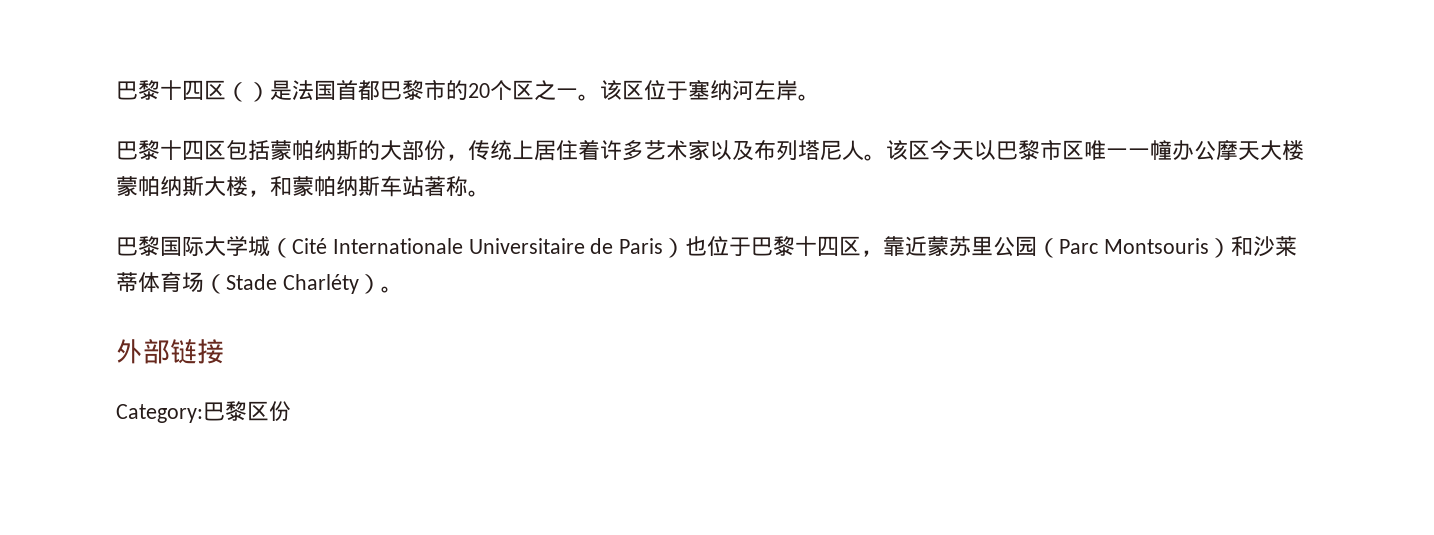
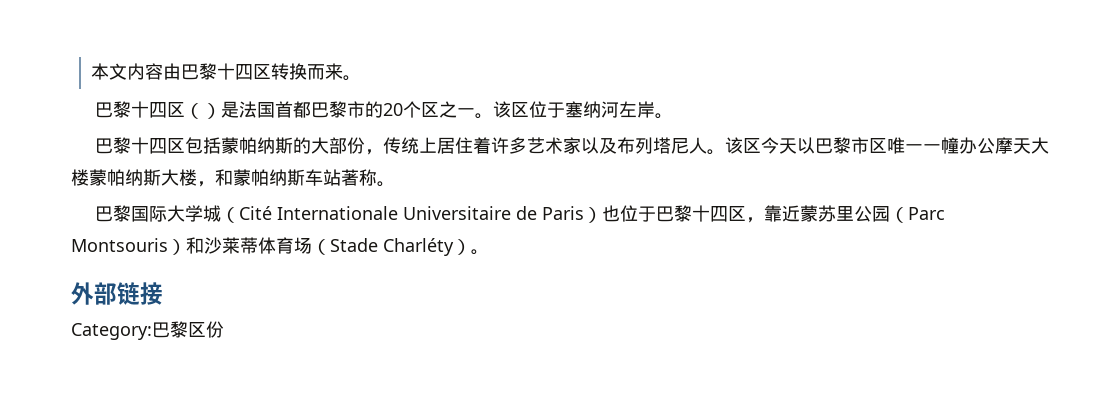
+ 本文内容由巴黎十四区转换而来。

